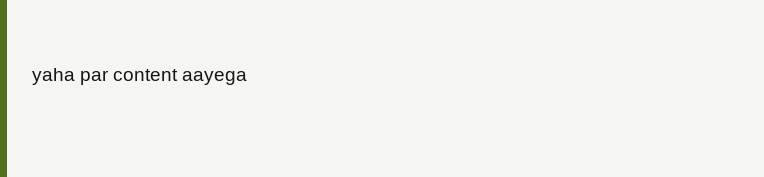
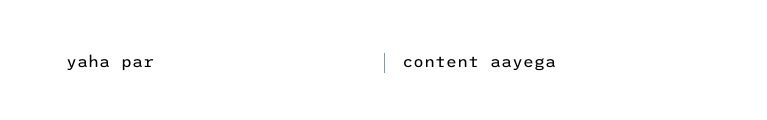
- yaha par content aayega
+ yaha par
+ content aayega

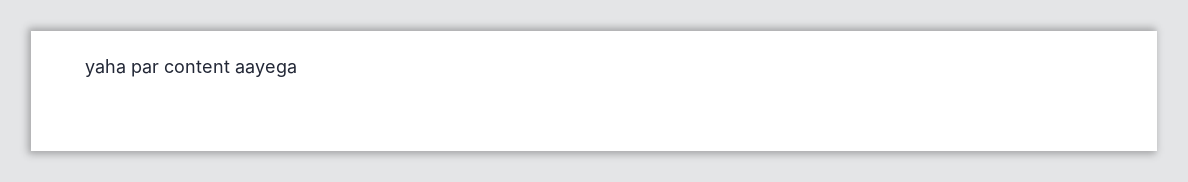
- yaha par
- content aayega
+ yaha par content aayega

